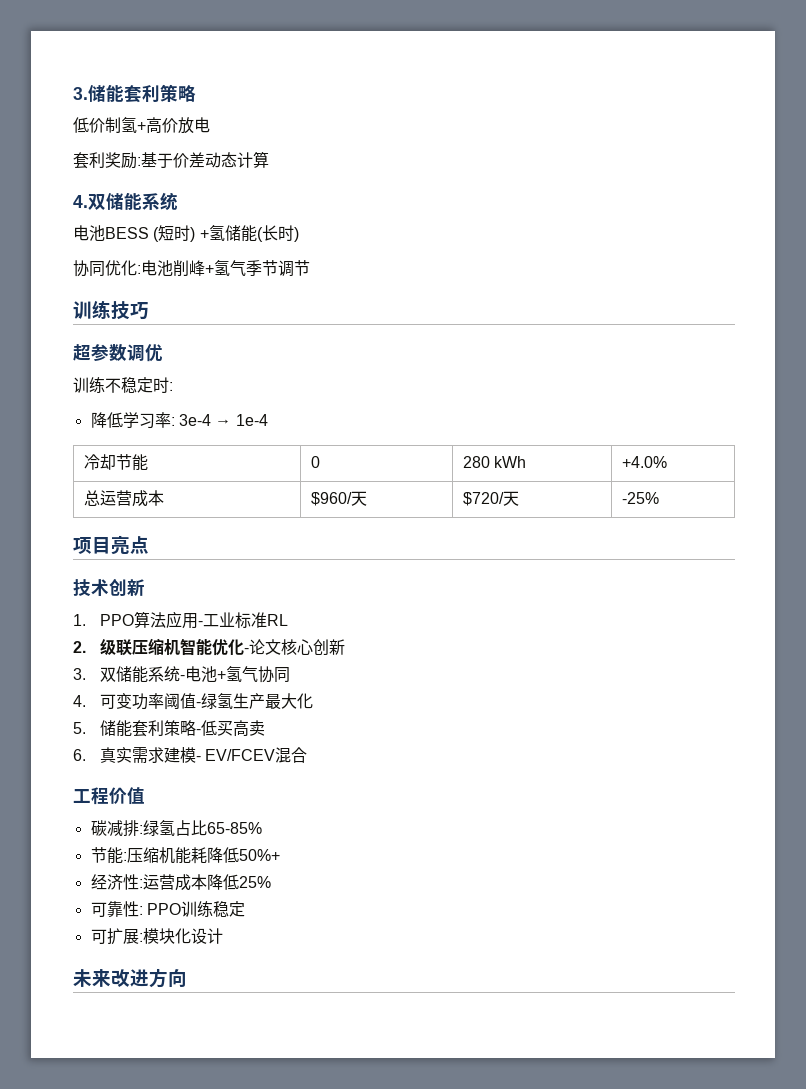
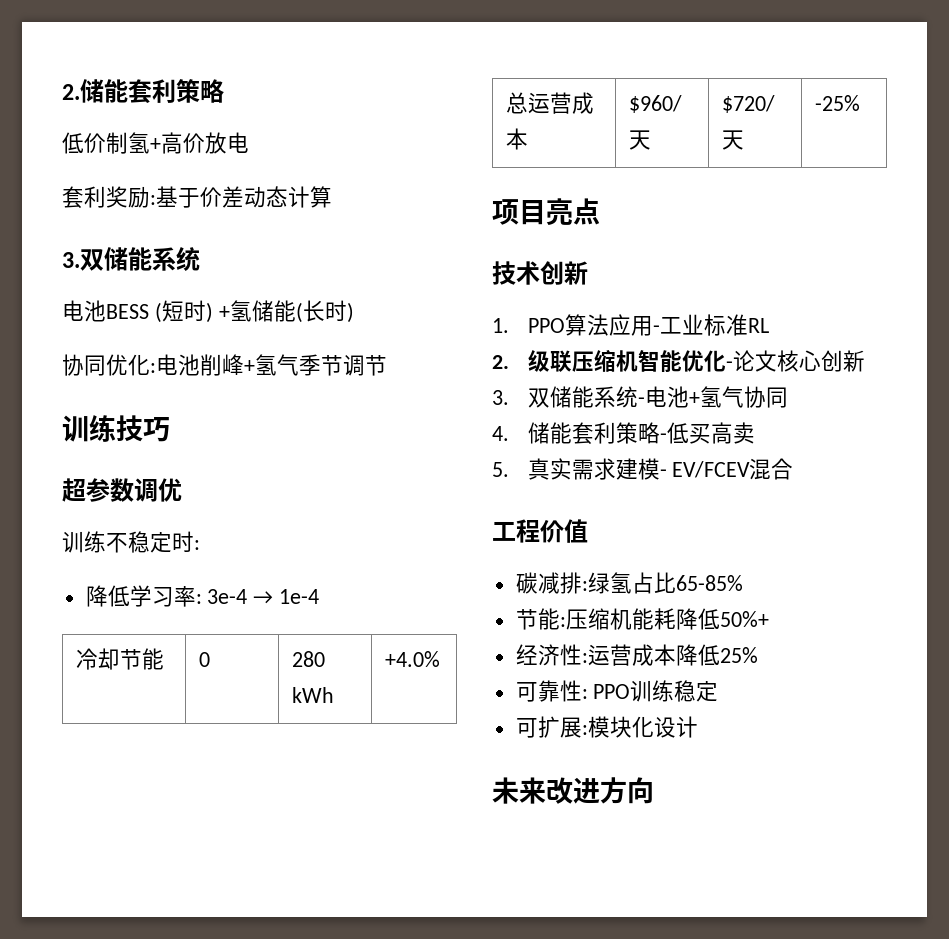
- 3.储能套利策略
+ 2.储能套利策略
  套利奖励:基于价差动态计算
- 4.双储能系统
+ 3.双储能系统
- 4.可变功率阈值-绿氢生产最大化
- 5.储能套利策略-低买高卖
+ 4.储能套利策略-低买高卖
- 6.真实需求建模- EV/FCEV混合
+ 5.真实需求建模- EV/FCEV混合

